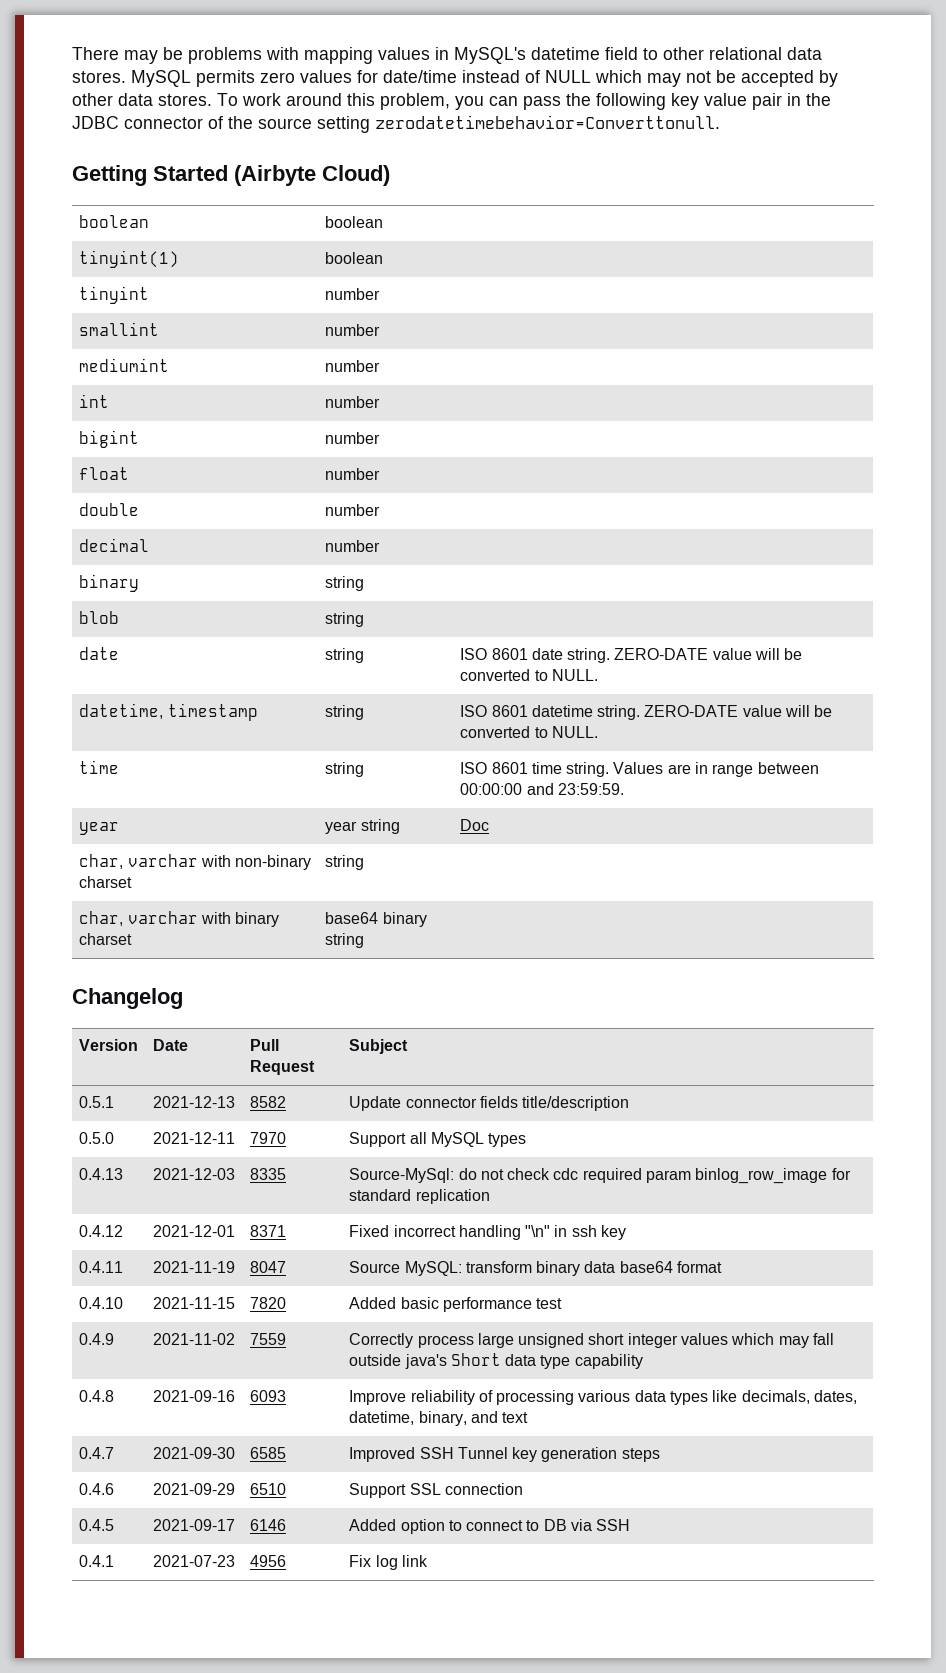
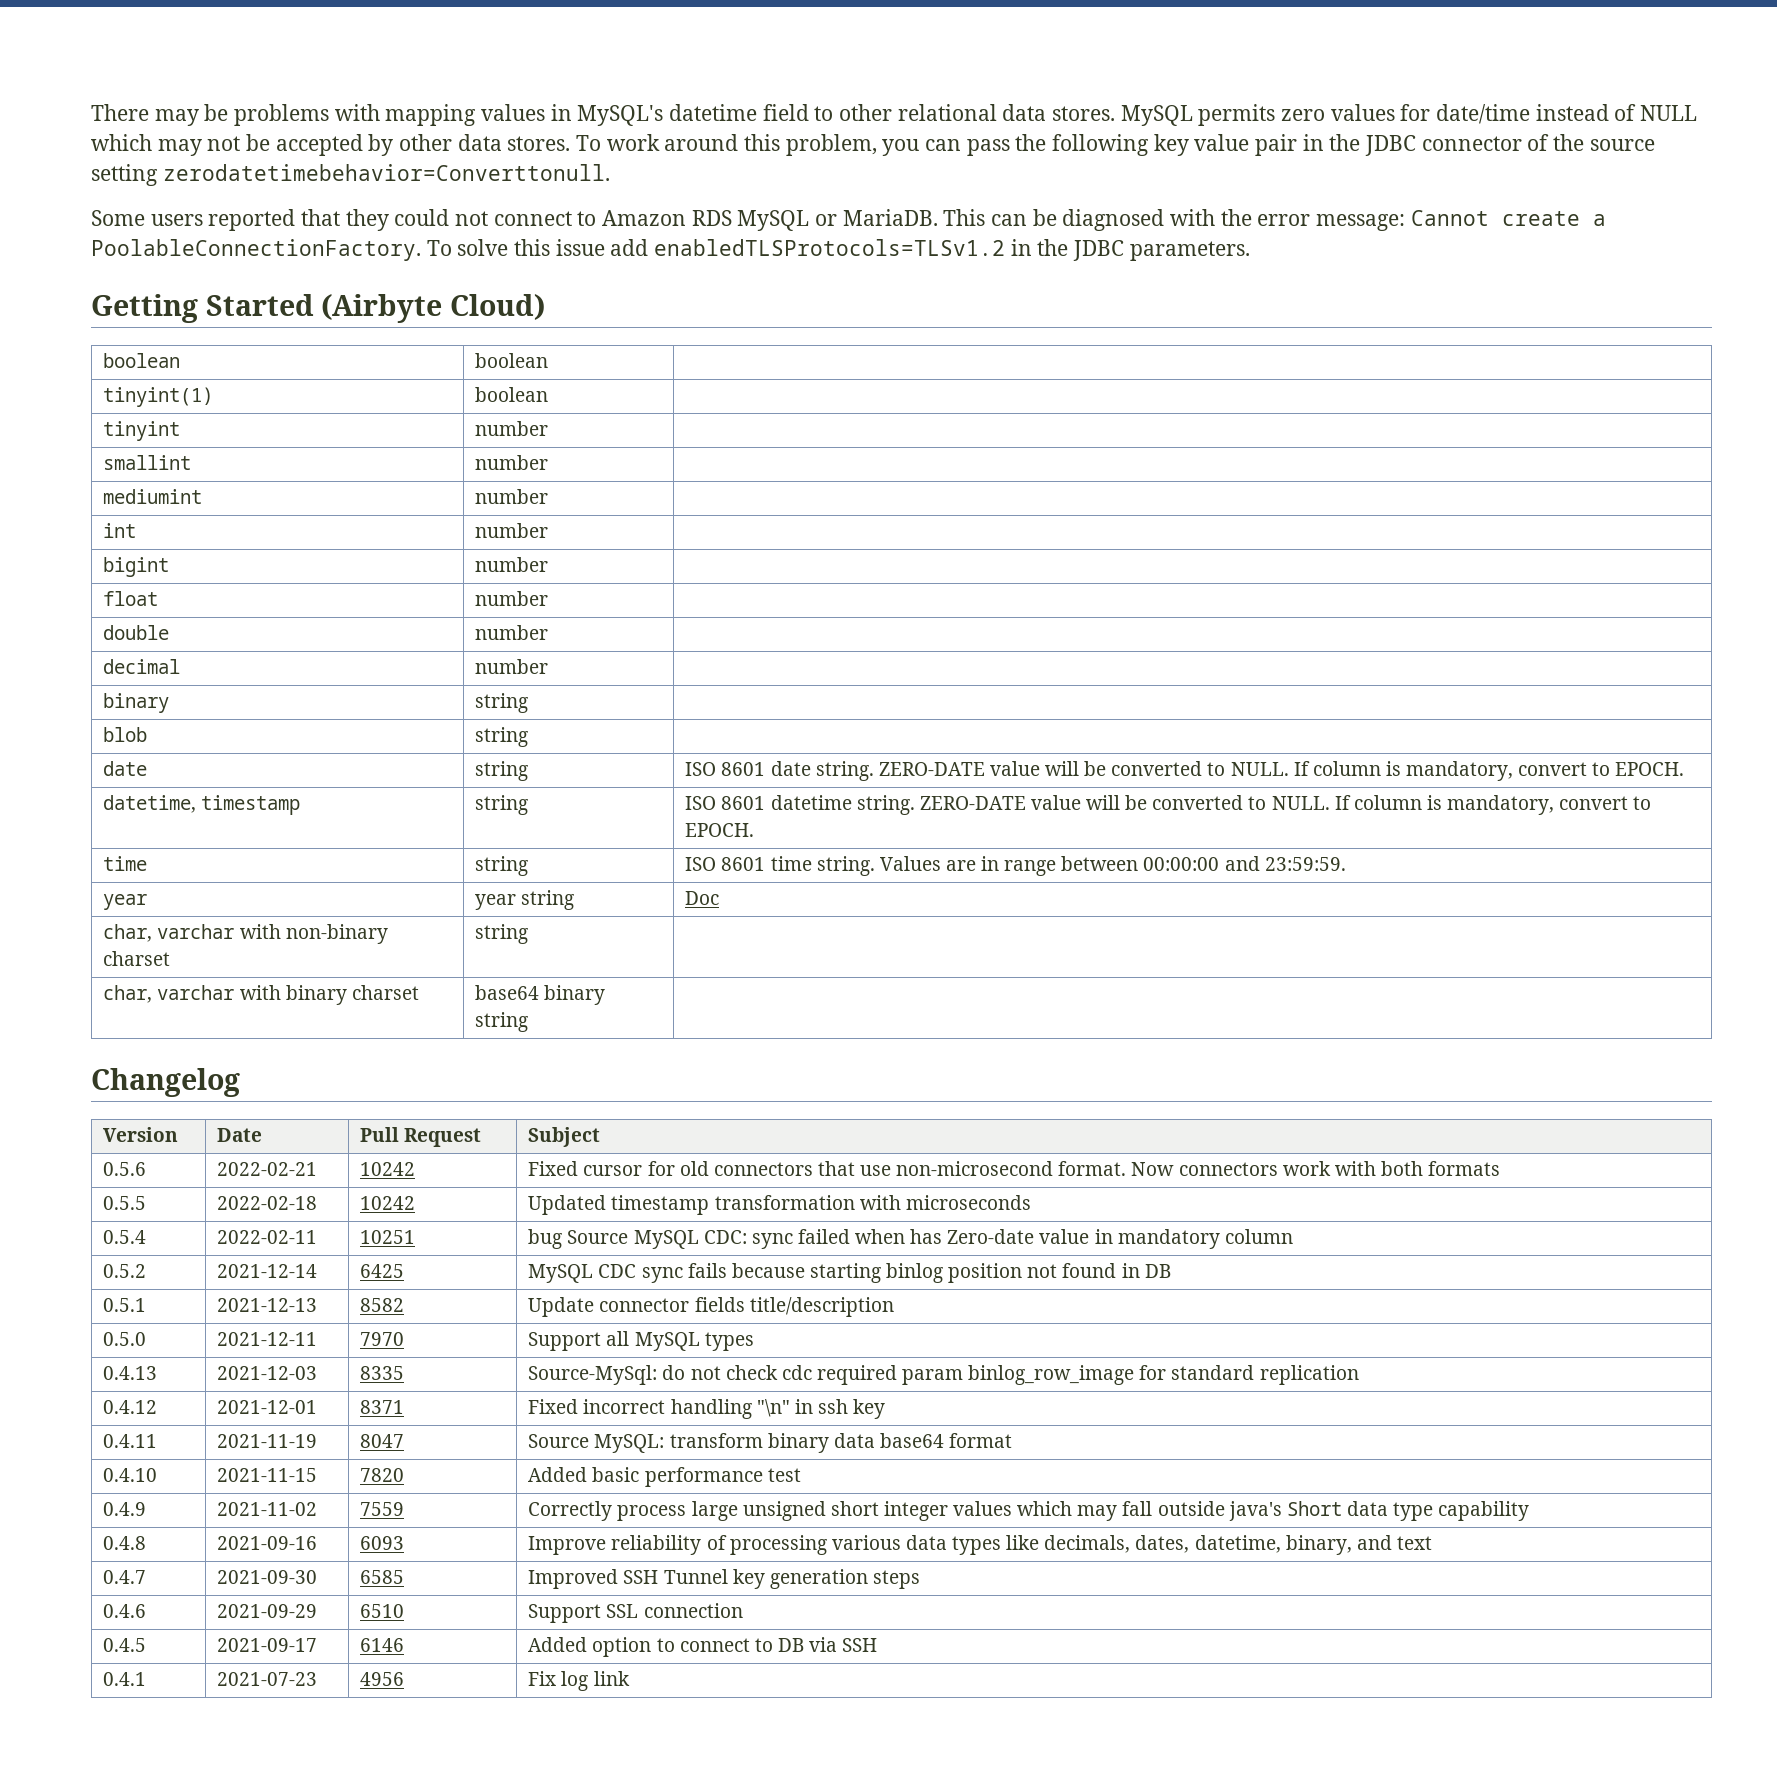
+ Some users reported that they could not connect to Amazon RDS MySQL or MariaDB. This can be diagnosed with the error message: Cannot create a PoolableConnectionFactory. To solve this issue add enabledTLSProtocols=TLSv1.2 in the JDBC parameters.
- date | string | ISO 8601 date string. ZERO-DATE value will be converted to NULL.
+ date | string | ISO 8601 date string. ZERO-DATE value will be converted to NULL. If column is mandatory, convert to EPOCH.
- datetime, timestamp | string | ISO 8601 datetime string. ZERO-DATE value will be converted to NULL.
+ datetime, timestamp | string | ISO 8601 datetime string. ZERO-DATE value will be converted to NULL. If column is mandatory, convert to EPOCH.
+ 0.5.6 | 2022-02-21 | 10242 | Fixed cursor for old connectors that use non-microsecond format. Now connectors work with both formats
+ 0.5.5 | 2022-02-18 | 10242 | Updated timestamp transformation with microseconds
+ 0.5.4 | 2022-02-11 | 10251 | bug Source MySQL CDC: sync failed when has Zero-date value in mandatory column
+ 0.5.2 | 2021-12-14 | 6425 | MySQL CDC sync fails because starting binlog position not found in DB

